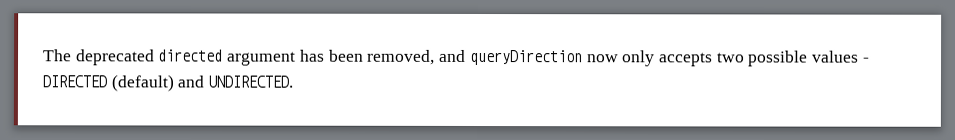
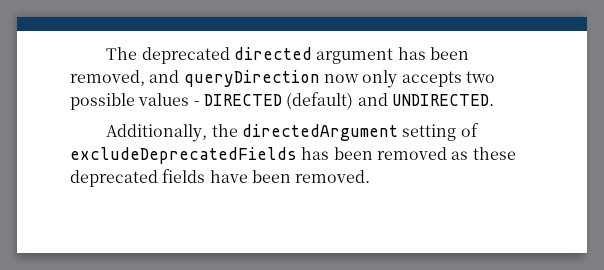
+ Additionally, the directedArgument setting of excludeDeprecatedFields has been removed as these deprecated fields have been removed.

